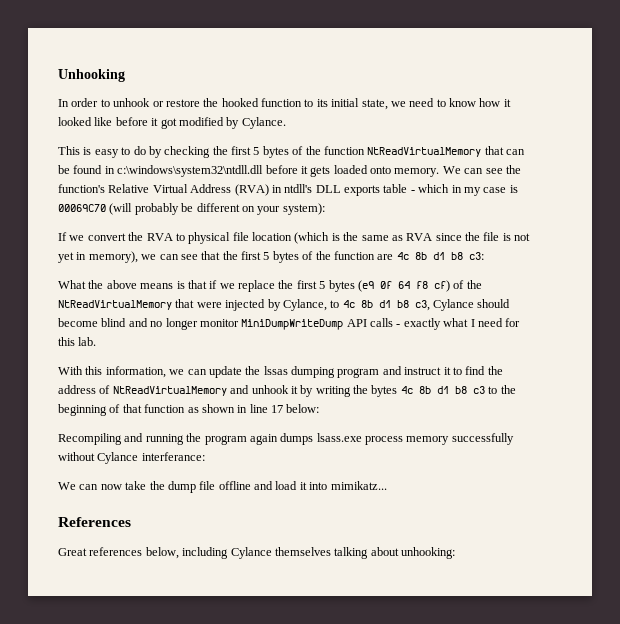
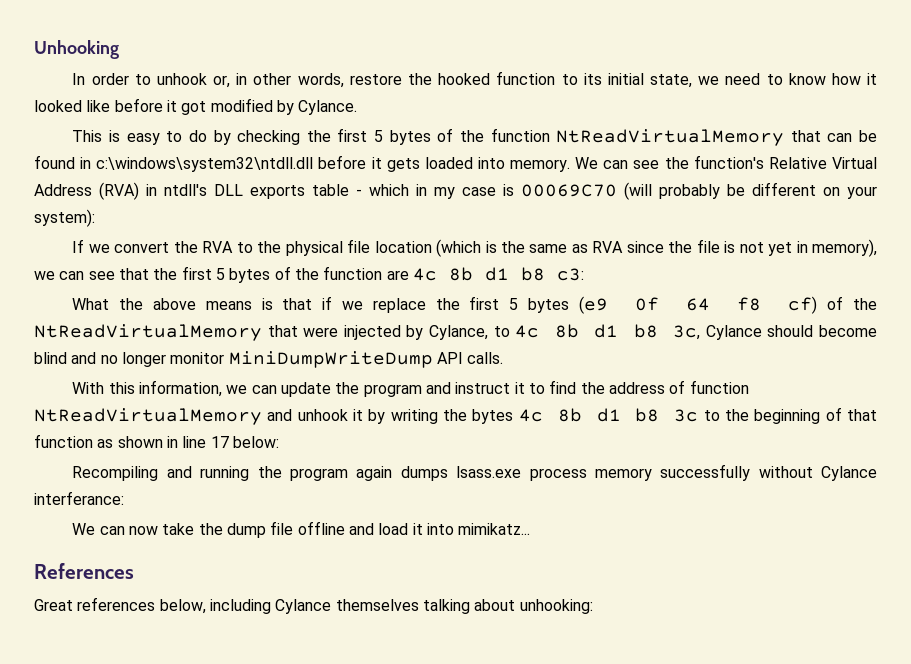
- In order to unhook or restore the hooked function to its initial state, we need to know how it looked like before it got modified by Cylance.
+ In order to unhook or, in other words, restore the hooked function to its initial state, we need to know how it looked like before it got modified by Cylance.
- This is easy to do by checking the first 5 bytes of the function NtReadVirtualMemory that can be found in c:\windows\system32\ntdll.dll before it gets loaded onto memory.
+ This is easy to do by checking the first 5 bytes of the function NtReadVirtualMemory that can be found in c:\windows\system32\ntdll.dll before it gets loaded into memory.
- If we convert the RVA to physical file location (which is the same as RVA since the file is not yet in memory), we can see that the first 5 bytes of the function are 4c 8b d1 b8 c3:
+ If we convert the RVA to the physical file location (which is the same as RVA since the file is not yet in memory), we can see that the first 5 bytes of the function are 4c 8b d1 b8 c3:
- What the above means is that if we replace the first 5 bytes (e9 0f 64 f8 cf) of the NtReadVirtualMemory that were injected by Cylance, to 4c 8b d1 b8 c3, Cylance should become blind and no longer monitor MiniDumpWriteDump API calls - exactly what I need for this lab.
+ What the above means is that if we replace the first 5 bytes (e9 0f 64 f8 cf) of the NtReadVirtualMemory that were injected by Cylance, to 4c 8b d1 b8 3c, Cylance should become blind and no longer monitor MiniDumpWriteDump API calls.
- With this information, we can update the lssas dumping program and instruct it to find the address of NtReadVirtualMemory and unhook it by writing the bytes 4c 8b d1 b8 c3 to the beginning of that function as shown in line 17 below:
+ With this information, we can update the program and instruct it to find the address of function NtReadVirtualMemory and unhook it by writing the bytes 4c 8b d1 b8 3c to the beginning of that function as shown in line 17 below:

